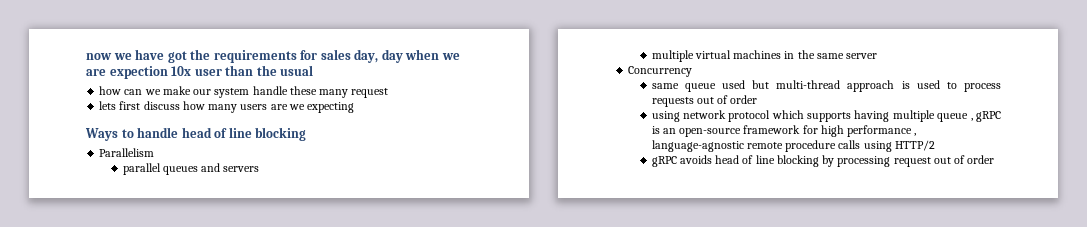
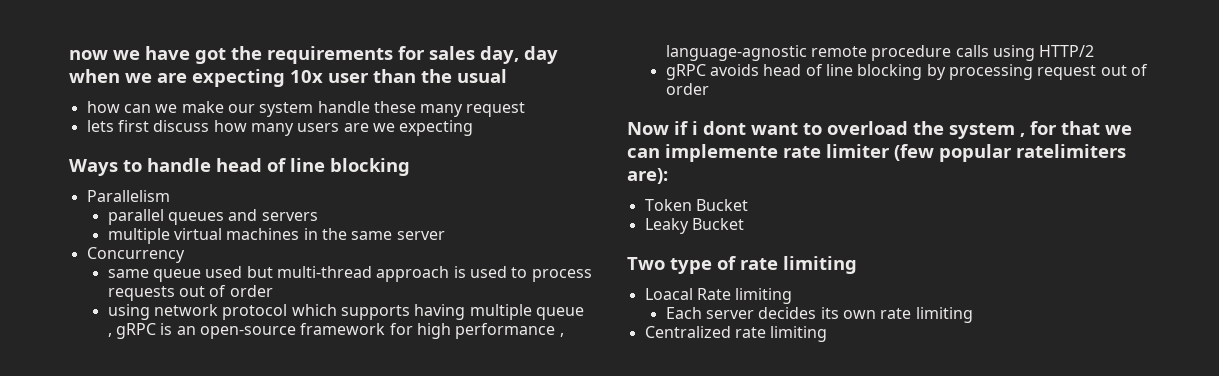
- now we have got the requirements for sales day, day when we are expection 10x user than the usual
+ now we have got the requirements for sales day, day when we are expecting 10x user than the usual
+ Now if i dont want to overload the system , for that we can implemente rate limiter (few popular ratelimiters are):
+ Token Bucket
+ Leaky Bucket
+ Two type of rate limiting
+ Loacal Rate limiting
+ Each server decides its own rate limiting
+ Centralized rate limiting

